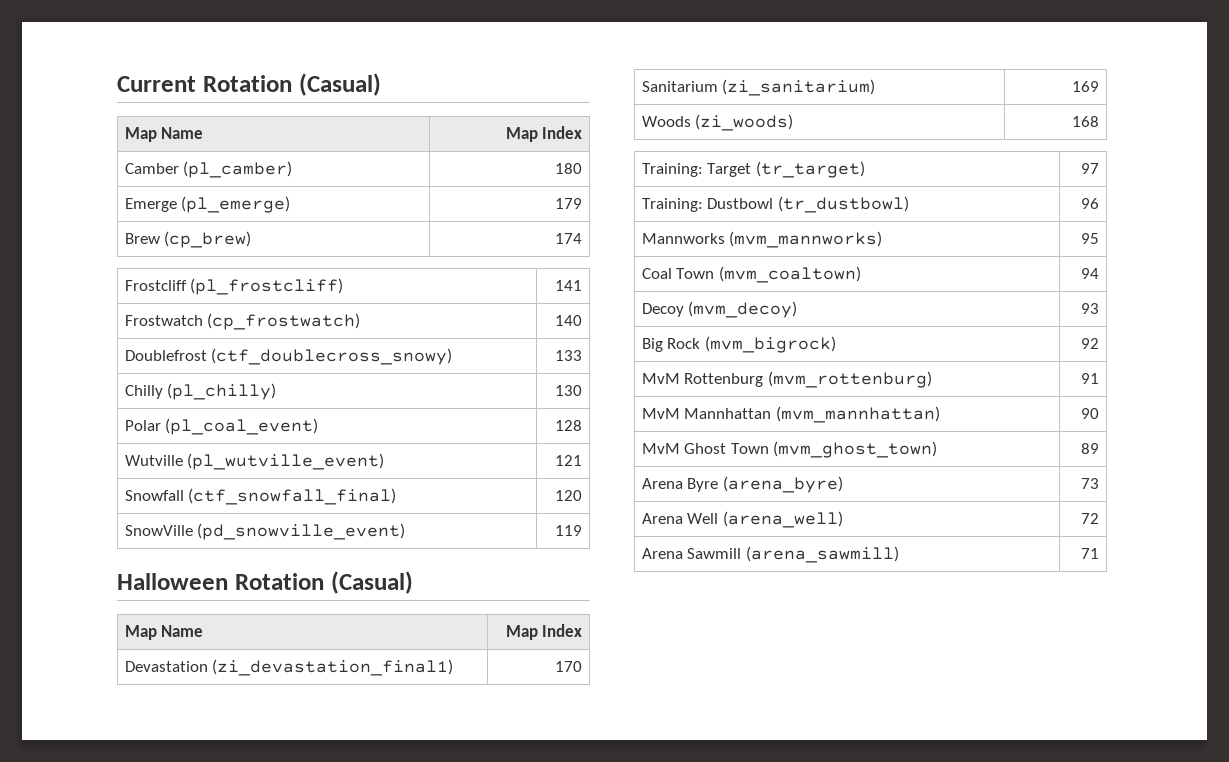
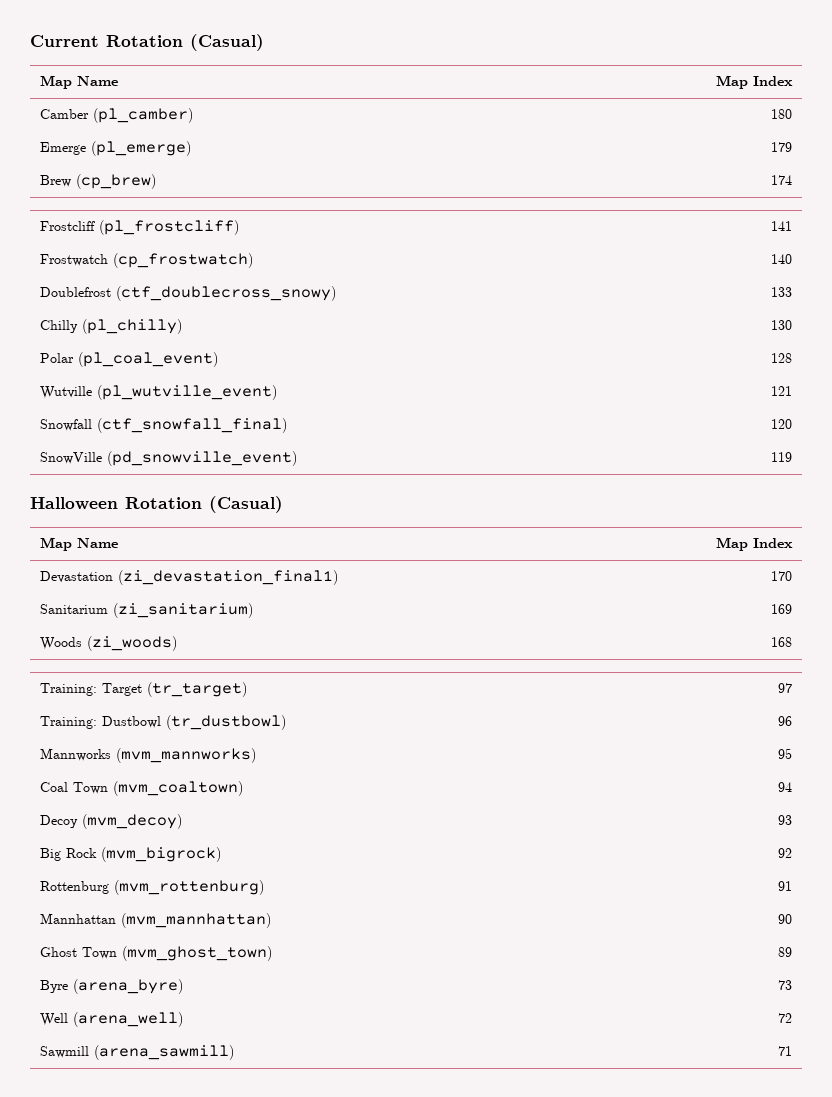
- MvM Rottenburg (mvm_rottenburg) | 91
+ Rottenburg (mvm_rottenburg) | 91
- MvM Mannhattan (mvm_mannhattan) | 90
+ Mannhattan (mvm_mannhattan) | 90
- MvM Ghost Town (mvm_ghost_town) | 89
+ Ghost Town (mvm_ghost_town) | 89
- Arena Byre (arena_byre) | 73
+ Byre (arena_byre) | 73
- Arena Well (arena_well) | 72
+ Well (arena_well) | 72
- Arena Sawmill (arena_sawmill) | 71
+ Sawmill (arena_sawmill) | 71

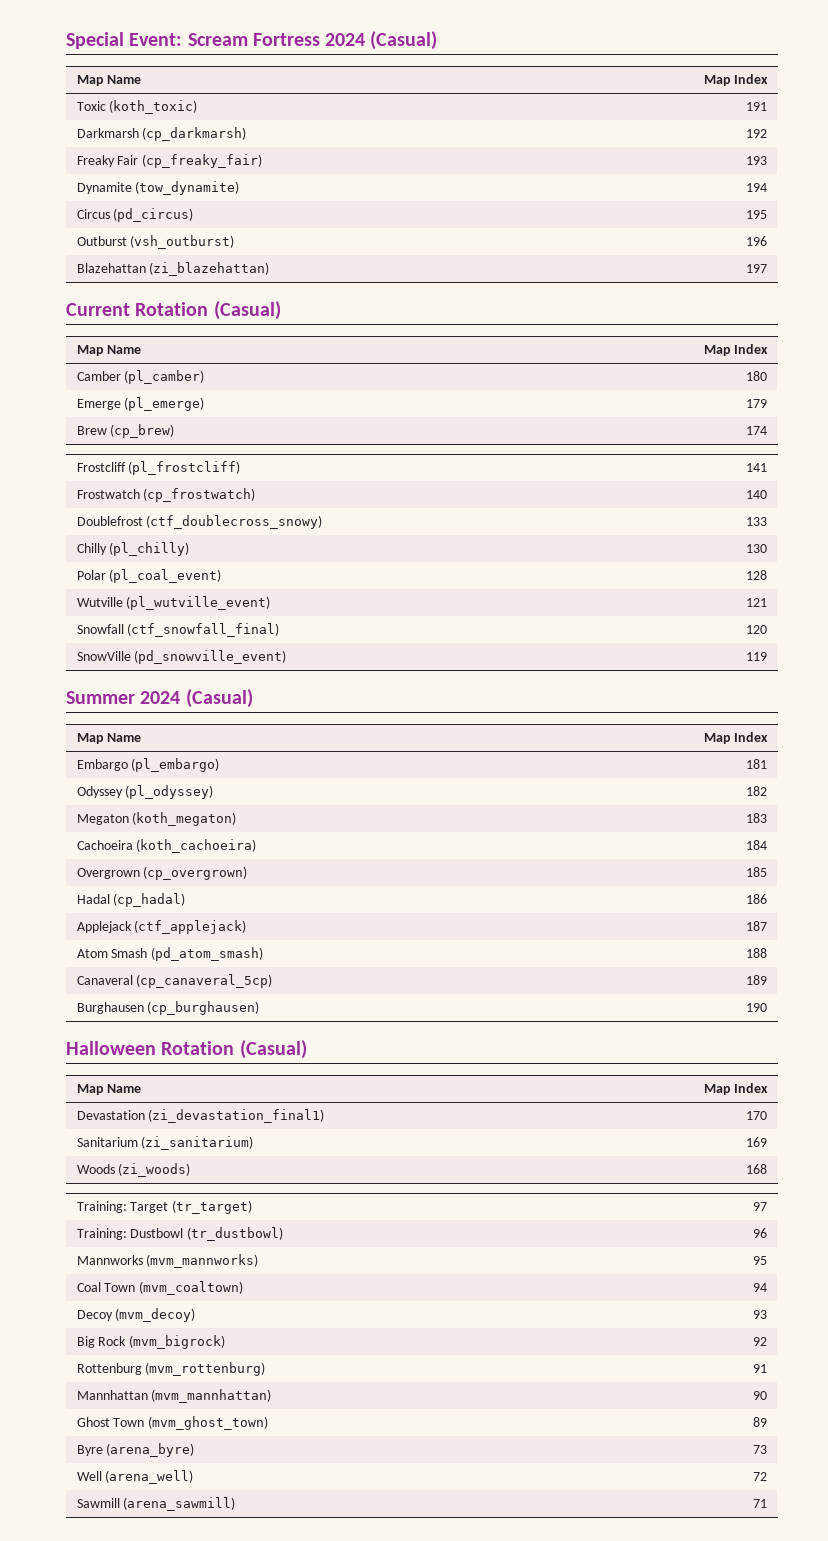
+ Special Event: Scream Fortress 2024 (Casual)
+ Map Name | Map Index
+ Toxic (koth_toxic) | 191
+ Darkmarsh (cp_darkmarsh) | 192
+ Freaky Fair (cp_freaky_fair) | 193
+ Dynamite (tow_dynamite) | 194
+ Circus (pd_circus) | 195
+ Outburst (vsh_outburst) | 196
+ Blazehattan (zi_blazehattan) | 197
+ Summer 2024 (Casual)
+ Map Name | Map Index
+ Embargo (pl_embargo) | 181
+ Odyssey (pl_odyssey) | 182
+ Megaton (koth_megaton) | 183
+ Cachoeira (koth_cachoeira) | 184
+ Overgrown (cp_overgrown) | 185
+ Hadal (cp_hadal) | 186
+ Applejack (ctf_applejack) | 187
+ Atom Smash (pd_atom_smash) | 188
+ Canaveral (cp_canaveral_5cp) | 189
+ Burghausen (cp_burghausen) | 190

